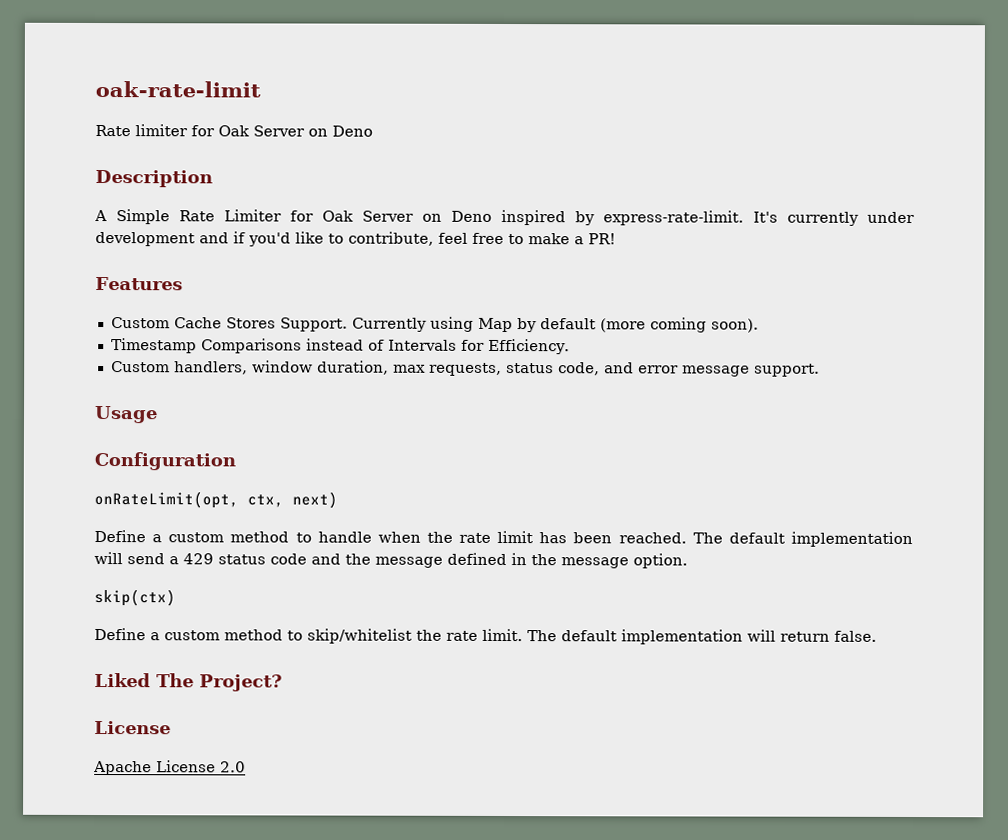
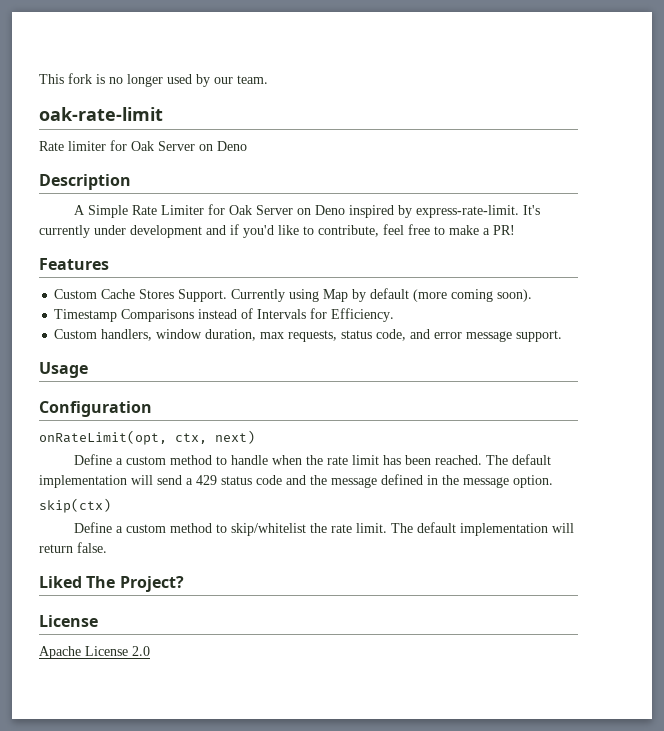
+ This fork is no longer used by our team.

